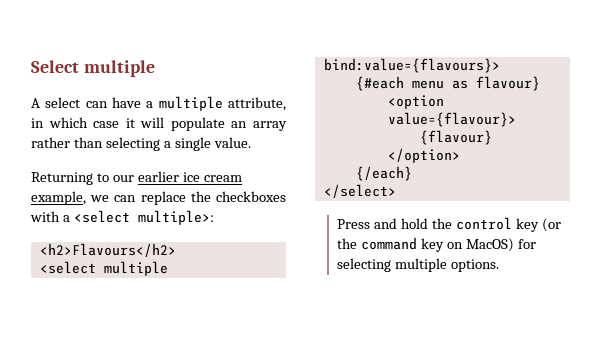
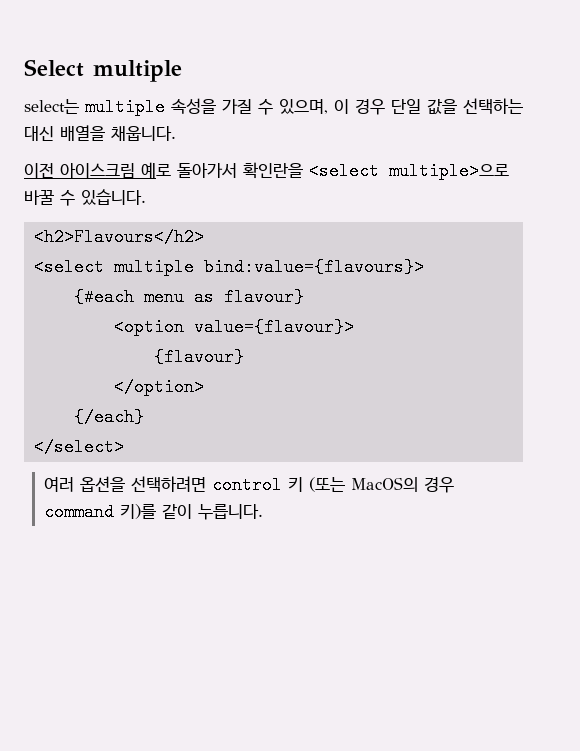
- A select can have a multiple attribute, in which case it will populate an array rather than selecting a single value.
- Returning to our earlier ice cream example, we can replace the checkboxes with a <select multiple>:
+ select는 multiple 속성을 가질 수 있으며, 이 경우 단일 값을 선택하는 대신 배열을 채웁니다.
+ 이전 아이스크림 예로 돌아가서 확인란을 <select multiple>으로 바꿀 수 있습니다.
- Press and hold the control key (or the command key on MacOS) for selecting multiple options.
+ 여러 옵션을 선택하려면 control 키 (또는 MacOS의 경우 command 키)를 같이 누릅니다.

